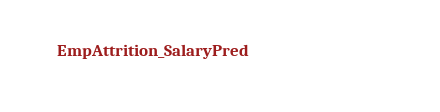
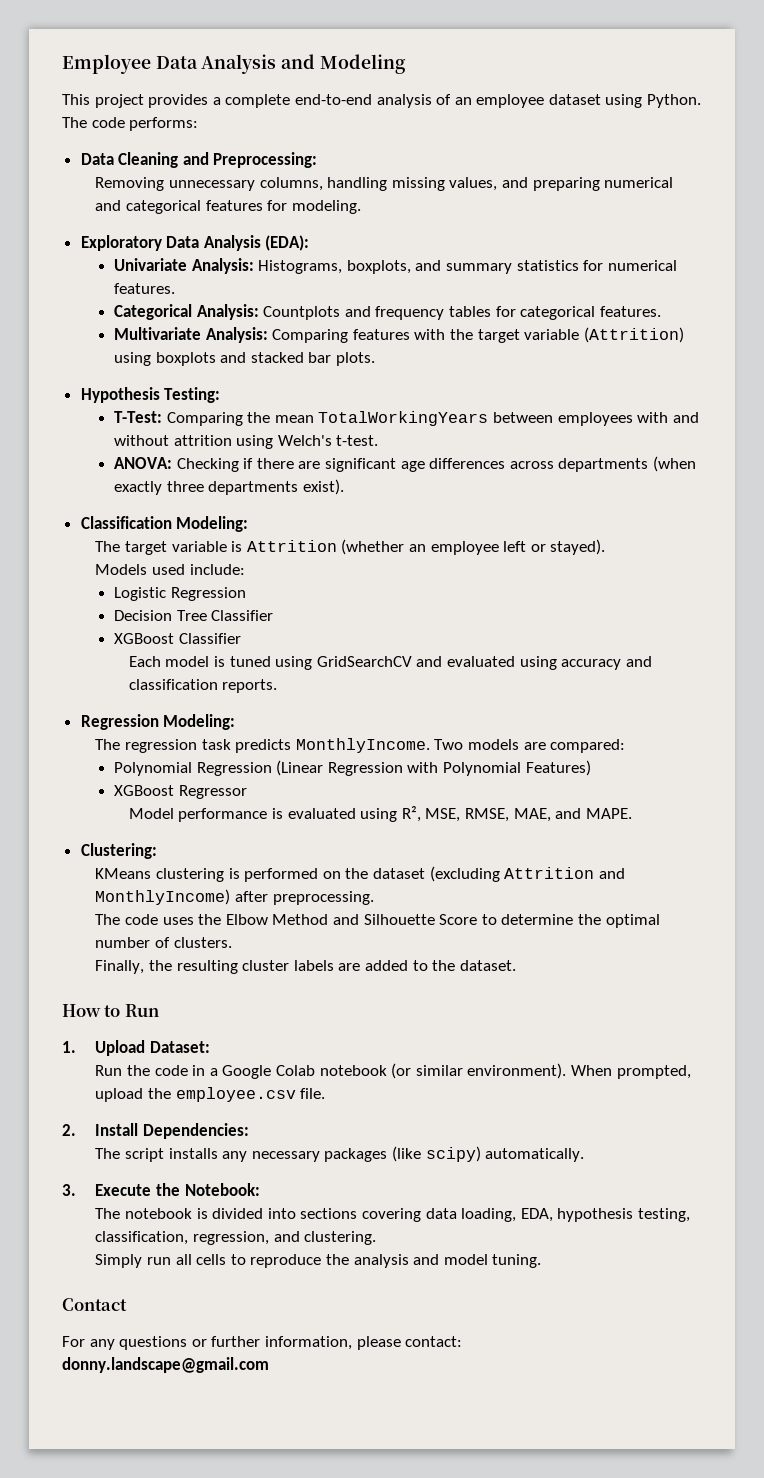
- EmpAttrition_SalaryPred
+ Employee Data Analysis and Modeling
+ This project provides a complete end-to-end analysis of an employee dataset using Python. The code performs:
+ Data Cleaning and Preprocessing:
+ Removing unnecessary columns, handling missing values, and preparing numerical and categorical features for modeling.
+ Exploratory Data Analysis (EDA):
+ Univariate Analysis: Histograms, boxplots, and summary statistics for numerical features.
+ Categorical Analysis: Countplots and frequency tables for categorical features.
+ Multivariate Analysis: Comparing features with the target variable (Attrition) using boxplots and stacked bar plots.
+ Hypothesis Testing:
+ T-Test: Comparing the mean TotalWorkingYears between employees with and without attrition using Welch's t-test.
+ ANOVA: Checking if there are significant age differences across departments (when exactly three departments exist).
+ Classification Modeling:
+ The target variable is Attrition (whether an employee left or stayed).
+ Models used include:
+ Logistic Regression
+ Decision Tree Classifier
+ XGBoost Classifier
+ Each model is tuned using GridSearchCV and evaluated using accuracy and classification reports.
+ Regression Modeling:
+ The regression task predicts MonthlyIncome. Two models are compared:
+ Polynomial Regression (Linear Regression with Polynomial Features)
+ XGBoost Regressor
+ Model performance is evaluated using R², MSE, RMSE, MAE, and MAPE.
+ Clustering:
+ KMeans clustering is performed on the dataset (excluding Attrition and MonthlyIncome) after preprocessing.
+ The code uses the Elbow Method and Silhouette Score to determine the optimal number of clusters.
+ Finally, the resulting cluster labels are added to the dataset.
+ How to Run
+ 1. Upload Dataset:
+ Run the code in a Google Colab notebook (or similar environment). When prompted, upload the employee.csv file.
+ 2. Install Dependencies:
+ The script installs any necessary packages (like scipy) automatically.
+ 3. Execute the Notebook:
+ The notebook is divided into sections covering data loading, EDA, hypothesis testing, classification, regression, and clustering.
+ Simply run all cells to reproduce the analysis and model tuning.
+ Contact
+ For any questions or further information, please contact:
+ donny.landscape@gmail.com

